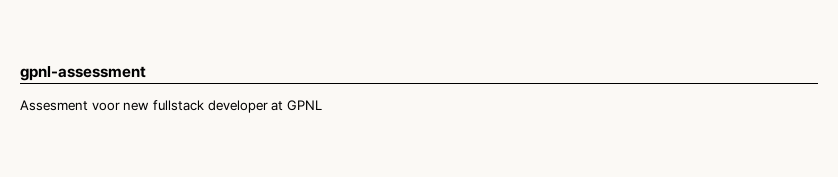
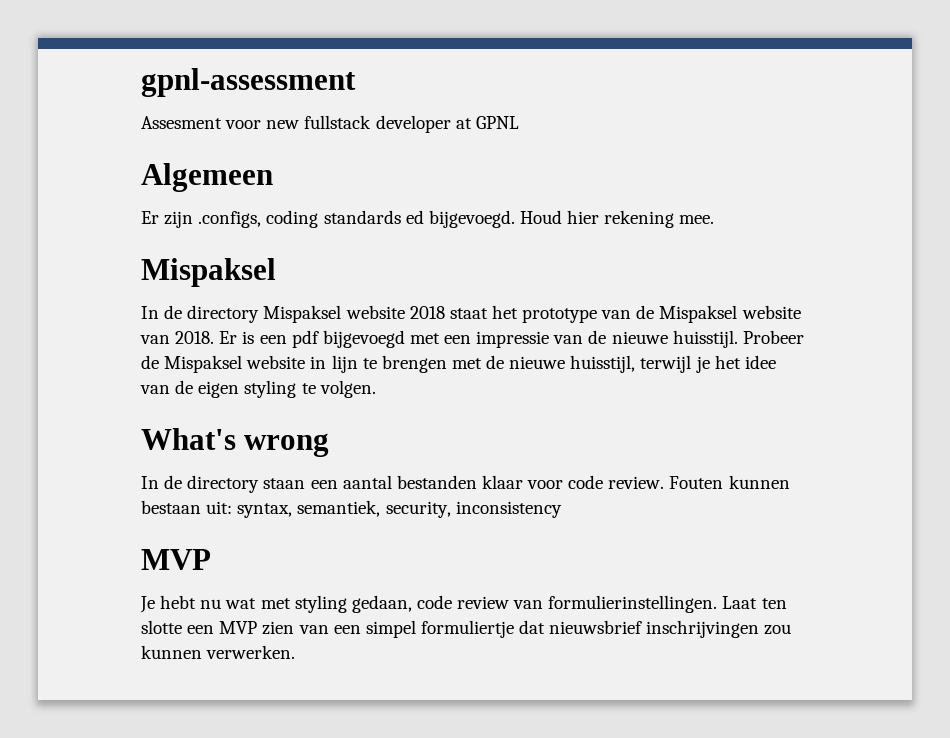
+ Algemeen
+ Er zijn .configs, coding standards ed bijgevoegd. Houd hier rekening mee.
+ Mispaksel
+ In de directory Mispaksel website 2018 staat het prototype van de Mispaksel website van 2018. Er is een pdf bijgevoegd met een impressie van de nieuwe huisstijl. Probeer de Mispaksel website in lijn te brengen met de nieuwe huisstijl, terwijl je het idee van de eigen styling te volgen.
+ What's wrong
+ In de directory staan een aantal bestanden klaar voor code review. Fouten kunnen bestaan uit: syntax, semantiek, security, inconsistency
+ MVP
+ Je hebt nu wat met styling gedaan, code review van formulierinstellingen. Laat ten slotte een MVP zien van een simpel formuliertje dat nieuwsbrief inschrijvingen zou kunnen verwerken.

